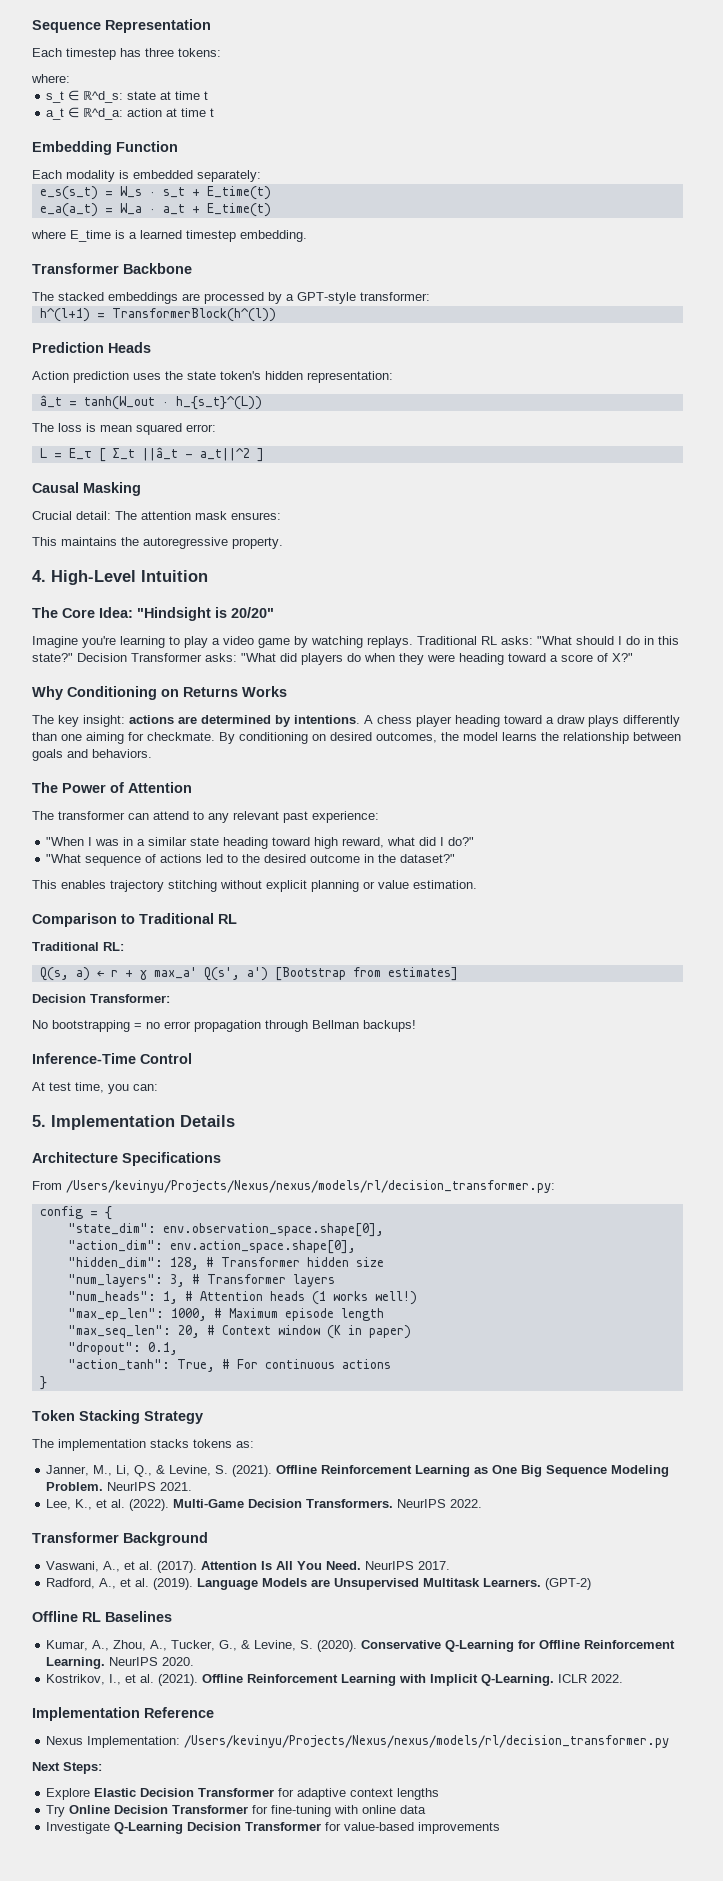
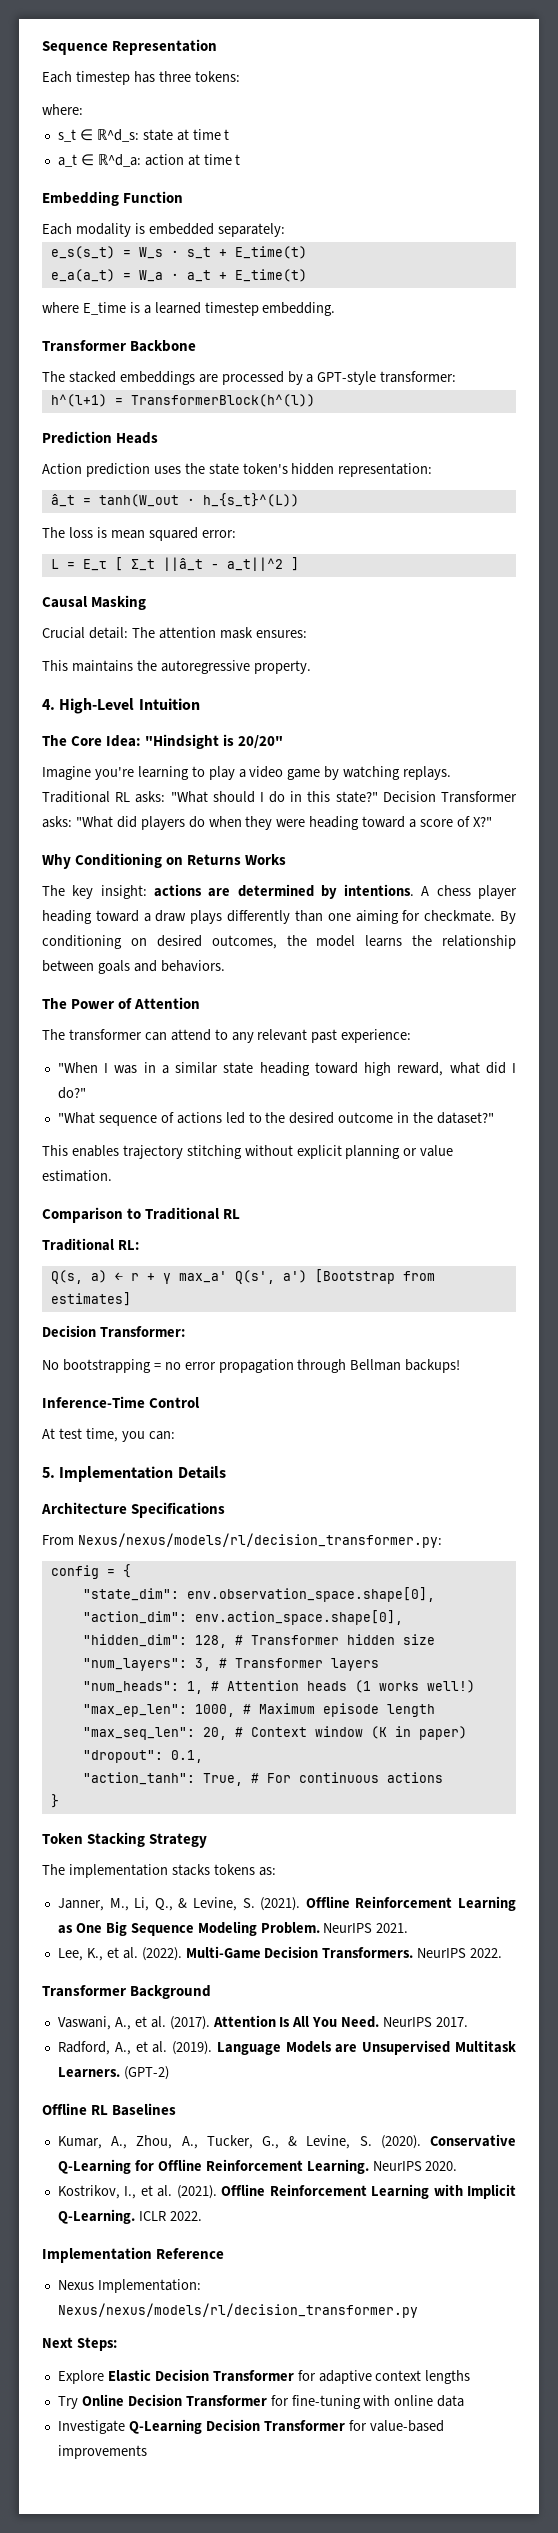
- From /Users/kevinyu/Projects/Nexus/nexus/models/rl/decision_transformer.py:
+ From Nexus/nexus/models/rl/decision_transformer.py:
- Nexus Implementation: /Users/kevinyu/Projects/Nexus/nexus/models/rl/decision_transformer.py
+ Nexus Implementation: Nexus/nexus/models/rl/decision_transformer.py

